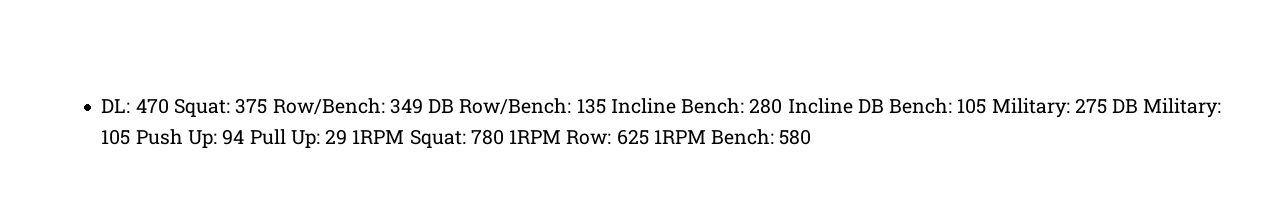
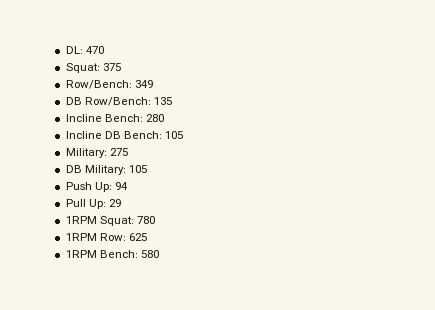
- DL: 470 Squat: 375 Row/Bench: 349 DB Row/Bench: 135 Incline Bench: 280 Incline DB Bench: 105 Military: 275 DB Military: 105 Push Up: 94 Pull Up: 29 1RPM Squat: 780 1RPM Row: 625 1RPM Bench: 580
+ DL: 470
+ Squat: 375
+ Row/Bench: 349
+ DB Row/Bench: 135
+ Incline Bench: 280
+ Incline DB Bench: 105
+ Military: 275
+ DB Military: 105
+ Push Up: 94
+ Pull Up: 29
+ 1RPM Squat: 780
+ 1RPM Row: 625
+ 1RPM Bench: 580

